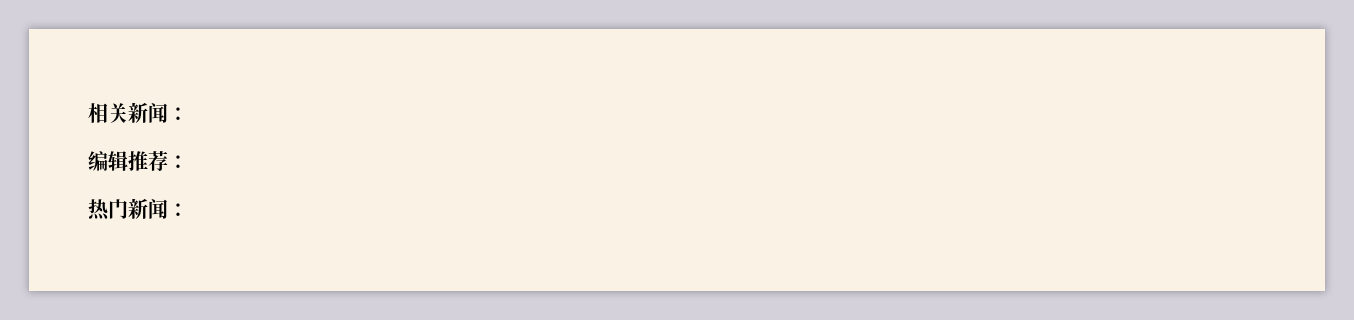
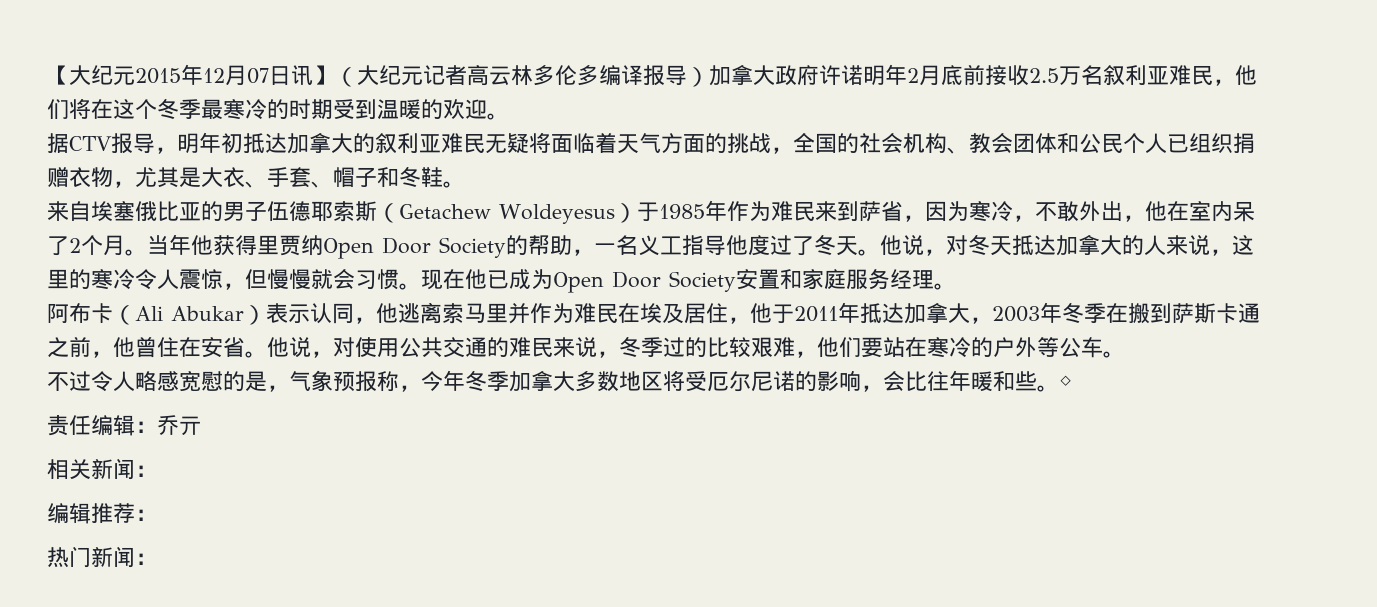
+ 【大纪元2015年12月07日讯】（大纪元记者高云林多伦多编译报导）加拿大政府许诺明年2月底前接收2.5万名叙利亚难民，他们将在这个冬季最寒冷的时期受到温暖的欢迎。
+ 据CTV报导，明年初抵达加拿大的叙利亚难民无疑将面临着天气方面的挑战，全国的社会机构、教会团体和公民个人已组织捐赠衣物，尤其是大衣、手套、帽子和冬鞋。
+ 来自埃塞俄比亚的男子伍德耶索斯（Getachew Woldeyesus）于1985年作为难民来到萨省，因为寒冷，不敢外出，他在室内呆了2个月。当年他获得里贾纳Open Door Society的帮助，一名义工指导他度过了冬天。他说，对冬天抵达加拿大的人来说，这里的寒冷令人震惊，但慢慢就会习惯。现在他已成为Open Door Society安置和家庭服务经理。
+ 阿布卡（Ali Abukar）表示认同，他逃离索马里并作为难民在埃及居住，他于2011年抵达加拿大，2003年冬季在搬到萨斯卡通之前，他曾住在安省。他说，对使用公共交通的难民来说，冬季过的比较艰难，他们要站在寒冷的户外等公车。
+ 不过令人略感宽慰的是，气象预报称，今年冬季加拿大多数地区将受厄尔尼诺的影响，会比往年暖和些。◇
+ 责任编辑：乔亓

